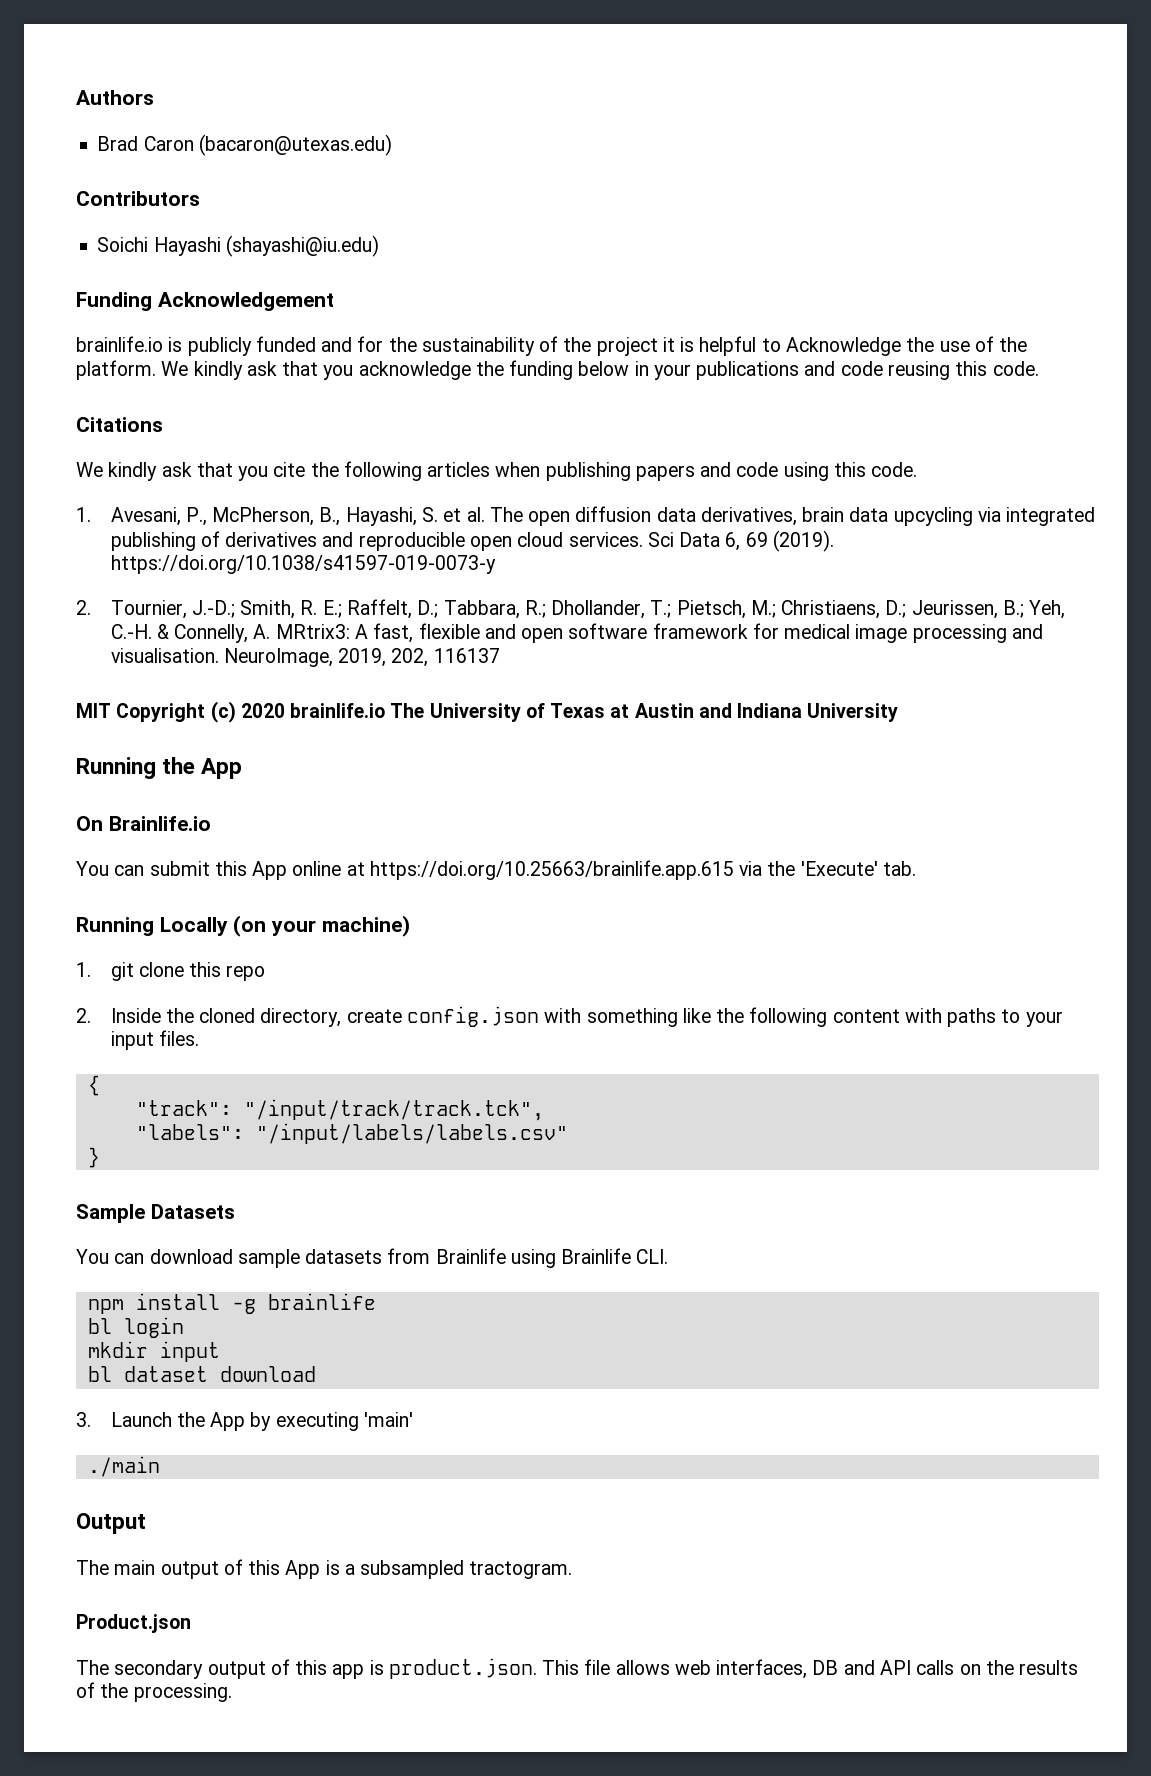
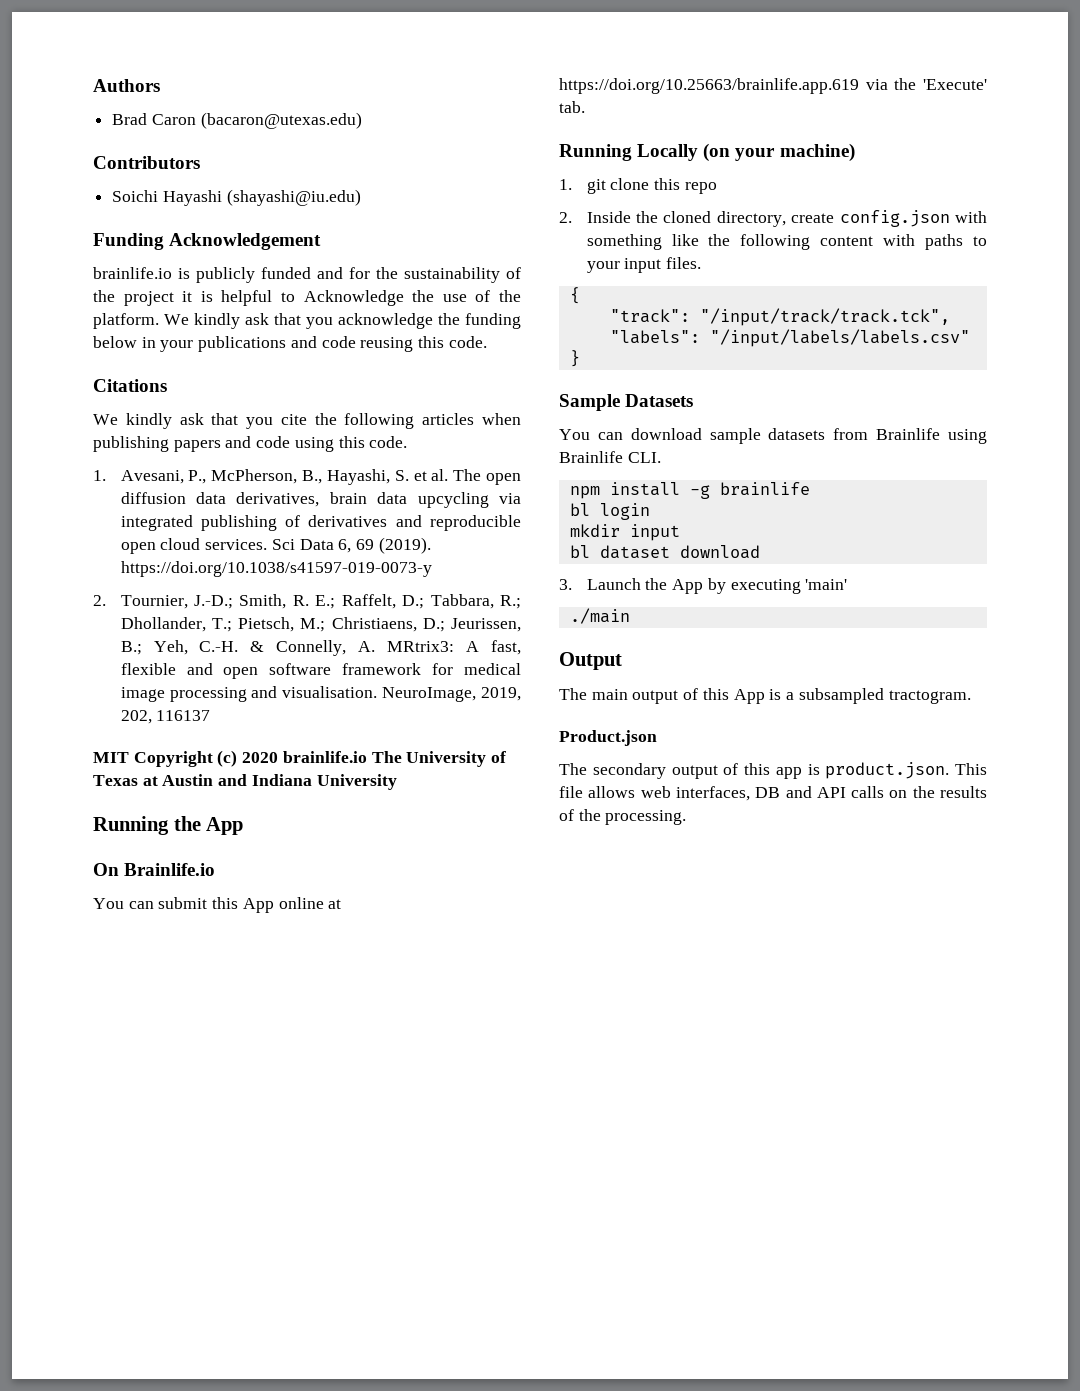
- You can submit this App online at https://doi.org/10.25663/brainlife.app.615 via the 'Execute' tab.
+ You can submit this App online at https://doi.org/10.25663/brainlife.app.619 via the 'Execute' tab.

